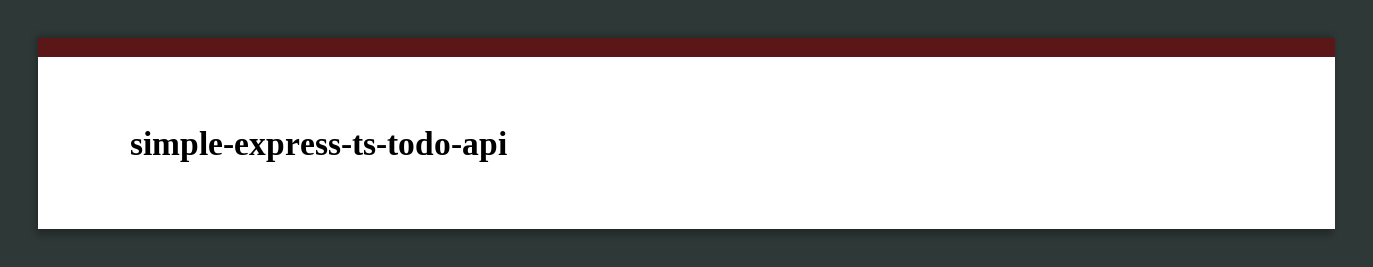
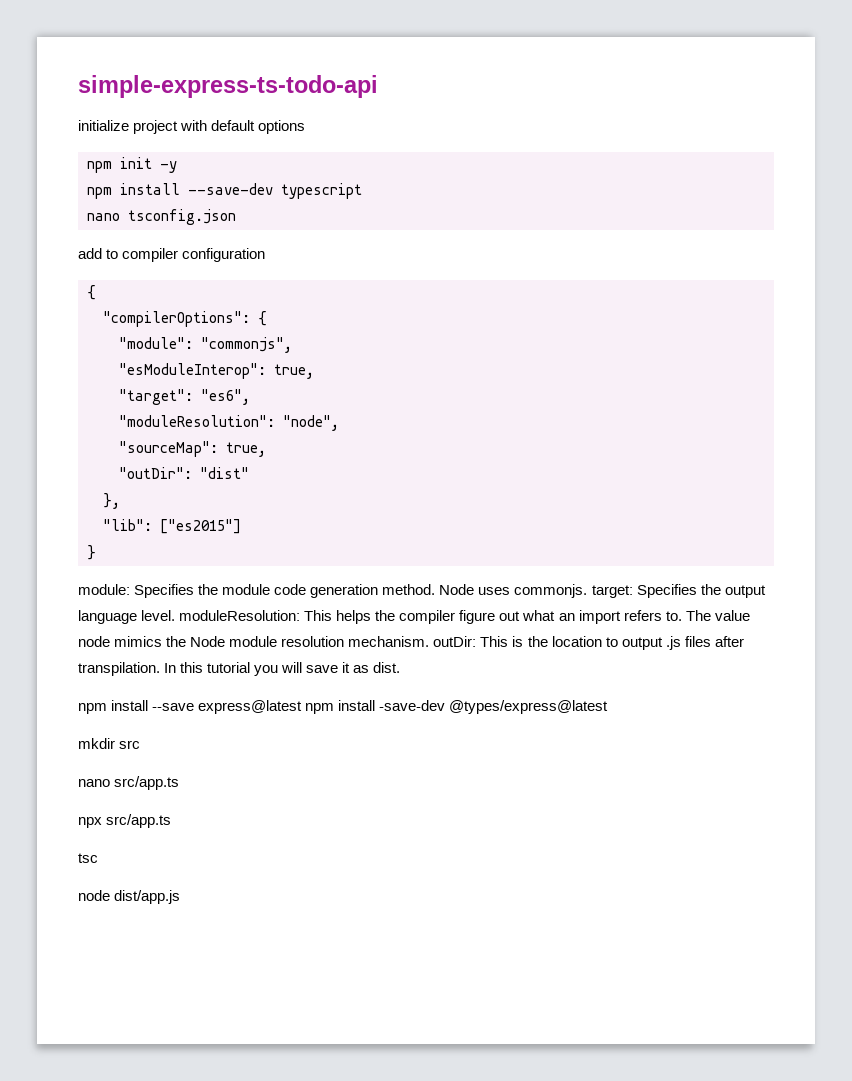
+ initialize project with default options
+ npm init -y
+ npm install --save-dev typescript
+ nano tsconfig.json
+ add to compiler configuration
+ {
+ "compilerOptions": {
+ "module": "commonjs",
+ "esModuleInterop": true,
+ "target": "es6",
+ "moduleResolution": "node",
+ "sourceMap": true,
+ "outDir": "dist"
+ },
+ "lib": ["es2015"]
+ }
+ module: Specifies the module code generation method. Node uses commonjs. target: Specifies the output language level. moduleResolution: This helps the compiler figure out what an import refers to. The value node mimics the Node module resolution mechanism. outDir: This is the location to output .js files after transpilation. In this tutorial you will save it as dist.
+ npm install --save express@latest npm install -save-dev @types/express@latest
+ mkdir src
+ nano src/app.ts
+ npx src/app.ts
+ tsc
+ node dist/app.js

